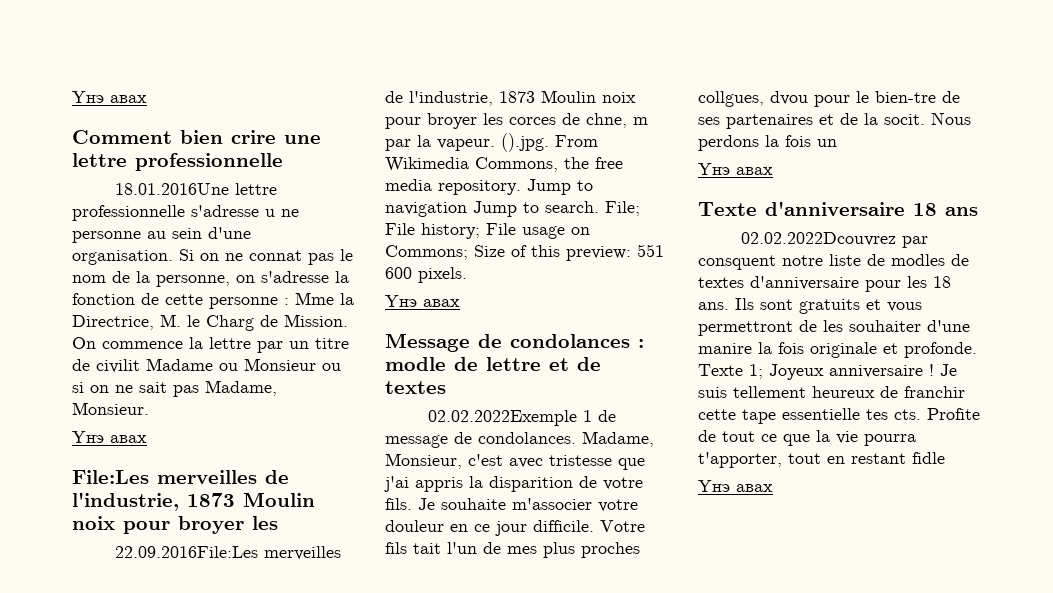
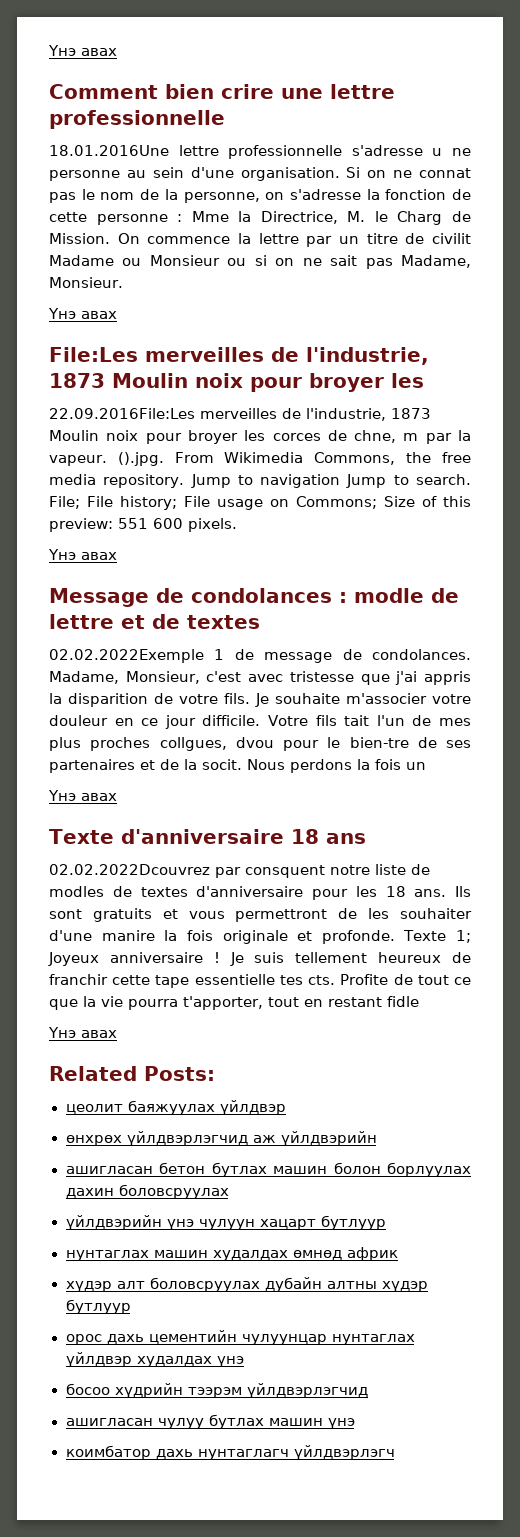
+ Related Posts:
+ цеолит баяжуулах үйлдвэр
+ өнхрөх үйлдвэрлэгчид аж үйлдвэрийн
+ ашигласан бетон бутлах машин болон борлуулах дахин боловсруулах
+ үйлдвэрийн үнэ чулуун хацарт бутлуур
+ нунтаглах машин худалдах өмнөд африк
+ хүдэр алт боловсруулах дубайн алтны хүдэр бутлуур
+ орос дахь цементийн чулуунцар нунтаглах үйлдвэр худалдах үнэ
+ босоо хүдрийн тээрэм үйлдвэрлэгчид
+ ашигласан чулуу бутлах машин үнэ
+ коимбатор дахь нунтаглагч үйлдвэрлэгч

